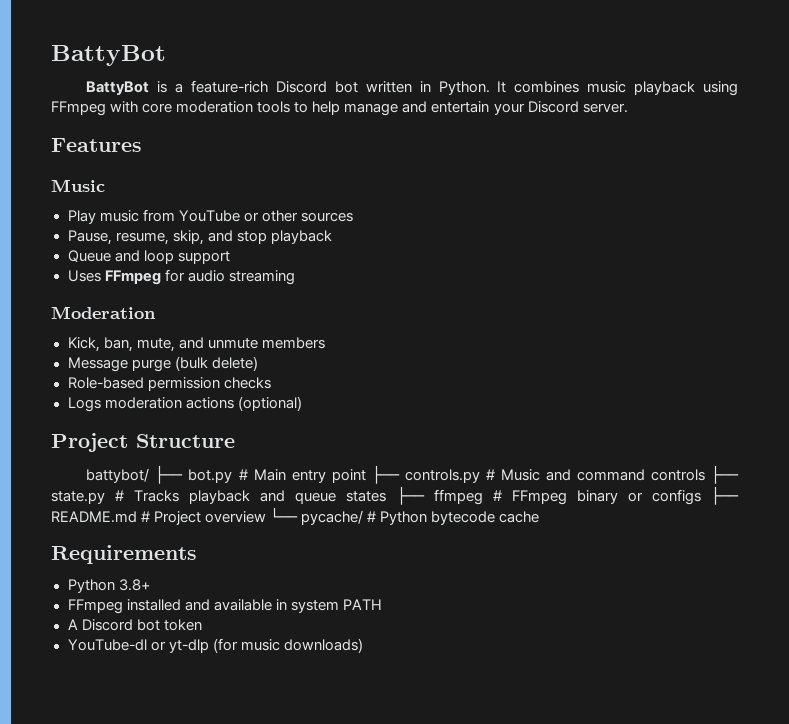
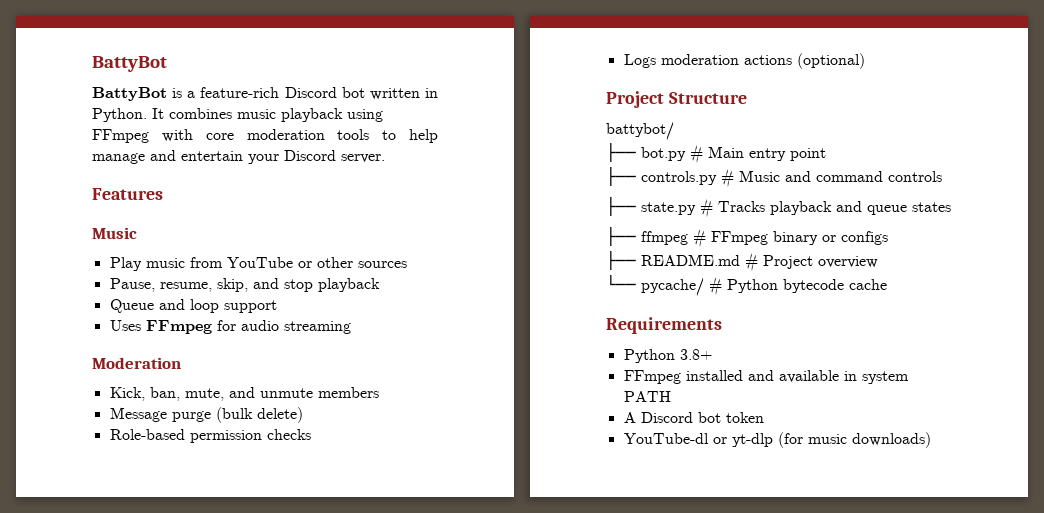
- battybot/ ├── bot.py # Main entry point ├── controls.py # Music and command controls ├── state.py # Tracks playback and queue states ├── ffmpeg # FFmpeg binary or configs ├── README.md # Project overview └── pycache/ # Python bytecode cache
+ battybot/
+ ├── bot.py # Main entry point
+ ├── controls.py # Music and command controls
+ ├── state.py # Tracks playback and queue states
+ ├── ffmpeg # FFmpeg binary or configs
+ ├── README.md # Project overview
+ └── pycache/ # Python bytecode cache

